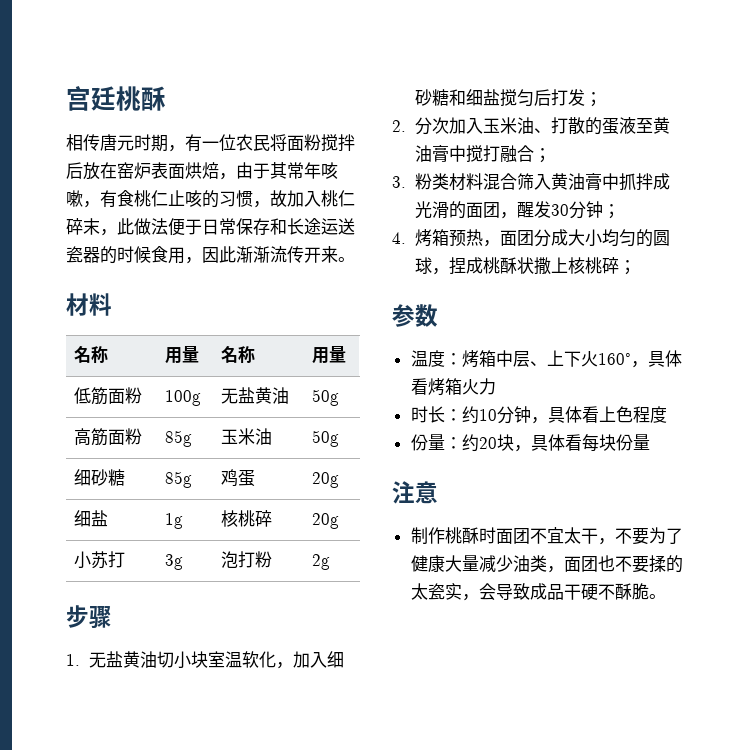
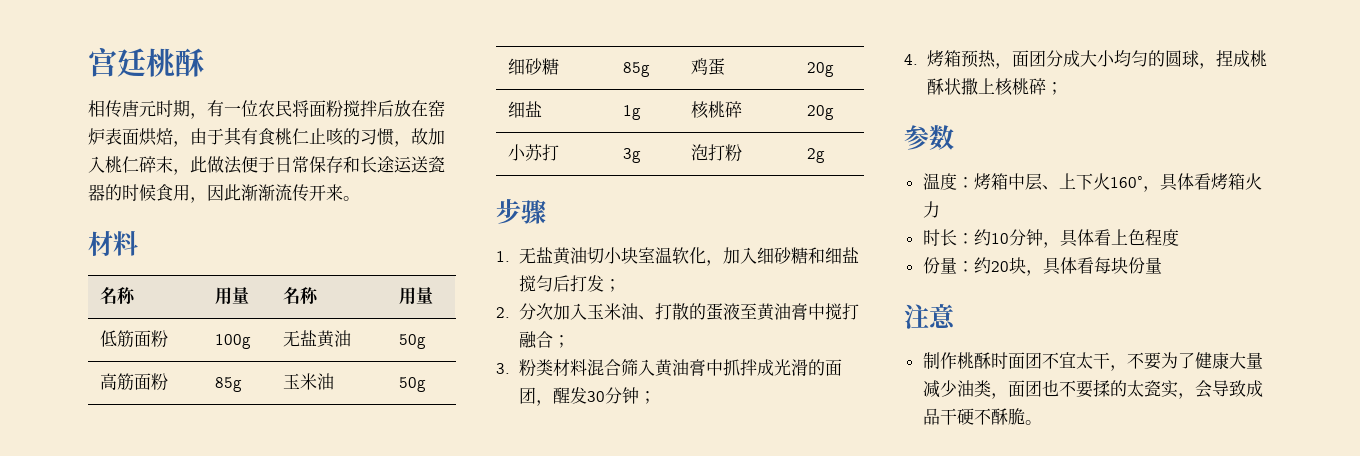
- 相传唐元时期，有一位农民将面粉搅拌后放在窑炉表面烘焙，由于其常年咳嗽，有食桃仁止咳的习惯，故加入桃仁碎末，此做法便于日常保存和长途运送瓷器的时候食用，因此渐渐流传开来。
+ 相传唐元时期，有一位农民将面粉搅拌后放在窑炉表面烘焙，由于其有食桃仁止咳的习惯，故加入桃仁碎末，此做法便于日常保存和长途运送瓷器的时候食用，因此渐渐流传开来。

